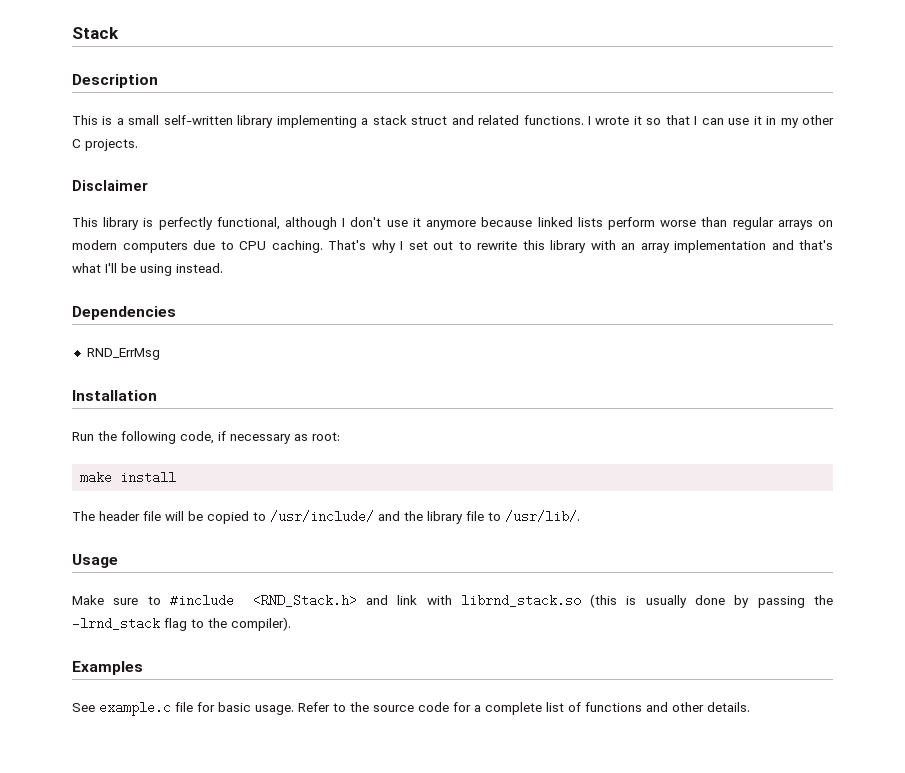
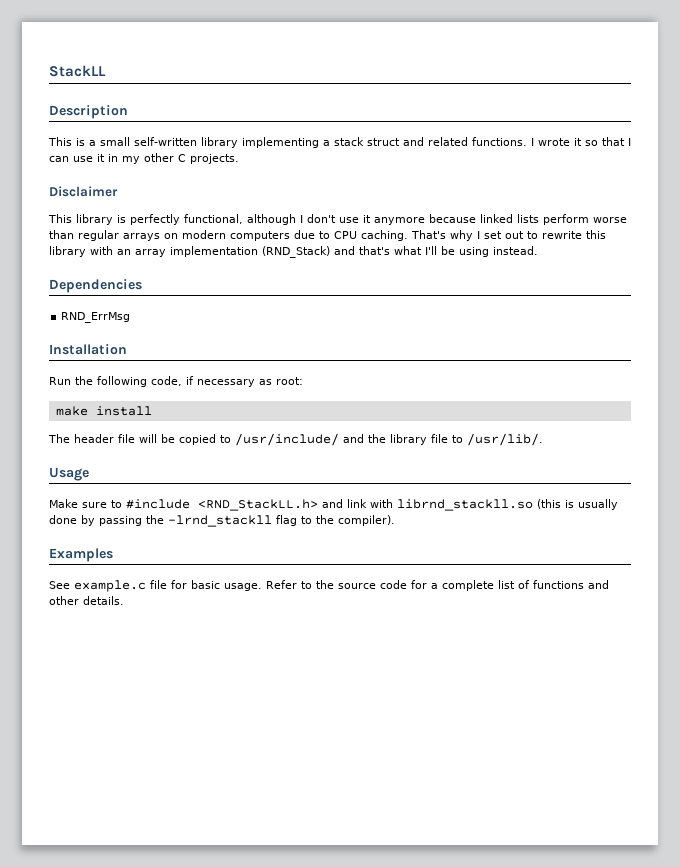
- Stack
+ StackLL
- That's why I set out to rewrite this library with an array implementation and that's what I'll be using instead.
+ That's why I set out to rewrite this library with an array implementation (RND_Stack) and that's what I'll be using instead.
- Make sure to #include <RND_Stack.h> and link with librnd_stack.so (this is usually done by passing the -lrnd_stack flag to the compiler).
+ Make sure to #include <RND_StackLL.h> and link with librnd_stackll.so (this is usually done by passing the -lrnd_stackll flag to the compiler).

